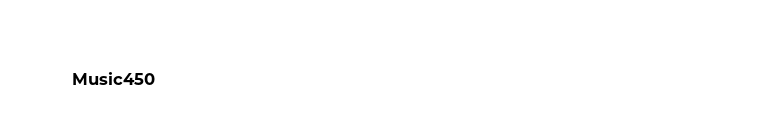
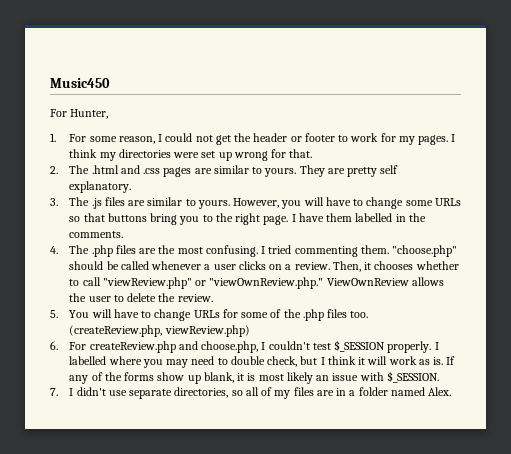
+ For Hunter,
+ 1. For some reason, I could not get the header or footer to work for my pages. I think my directories were set up wrong for that.
+ 2. The .html and .css pages are similar to yours. They are pretty self explanatory.
+ 3. The .js files are similar to yours. However, you will have to change some URLs so that buttons bring you to the right page. I have them labelled in the comments.
+ 4. The .php files are the most confusing. I tried commenting them. "choose.php" should be called whenever a user clicks on a review. Then, it chooses whether to call "viewReview.php" or "viewOwnReview.php." ViewOwnReview allows the user to delete the review.
+ 5. You will have to change URLs for some of the .php files too. (createReview.php, viewReview.php)
+ 6. For createReview.php and choose.php, I couldn't test $_SESSION properly. I labelled where you may need to double check, but I think it will work as is. If any of the forms show up blank, it is most likely an issue with $_SESSION.
+ 7. I didn't use separate directories, so all of my files are in a folder named Alex.

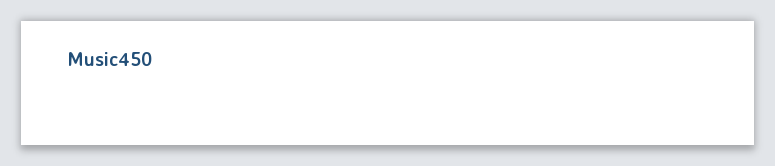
- For Hunter,
- 1. For some reason, I could not get the header or footer to work for my pages. I think my directories were set up wrong for that.
- 2. The .html and .css pages are similar to yours. They are pretty self explanatory.
- 3. The .js files are similar to yours. However, you will have to change some URLs so that buttons bring you to the right page. I have them labelled in the comments.
- 4. The .php files are the most confusing. I tried commenting them. "choose.php" should be called whenever a user clicks on a review. Then, it chooses whether to call "viewReview.php" or "viewOwnReview.php." ViewOwnReview allows the user to delete the review.
- 5. You will have to change URLs for some of the .php files too. (createReview.php, viewReview.php)
- 6. For createReview.php and choose.php, I couldn't test $_SESSION properly. I labelled where you may need to double check, but I think it will work as is. If any of the forms show up blank, it is most likely an issue with $_SESSION.
- 7. I didn't use separate directories, so all of my files are in a folder named Alex.

